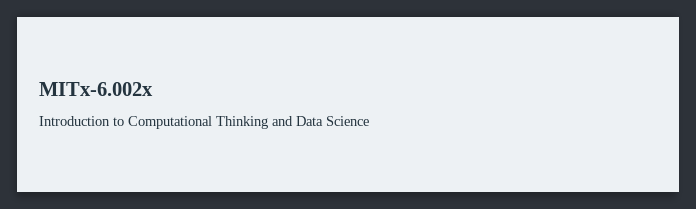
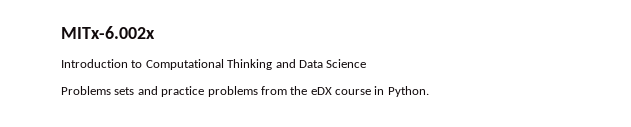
+ Problems sets and practice problems from the eDX course in Python.

